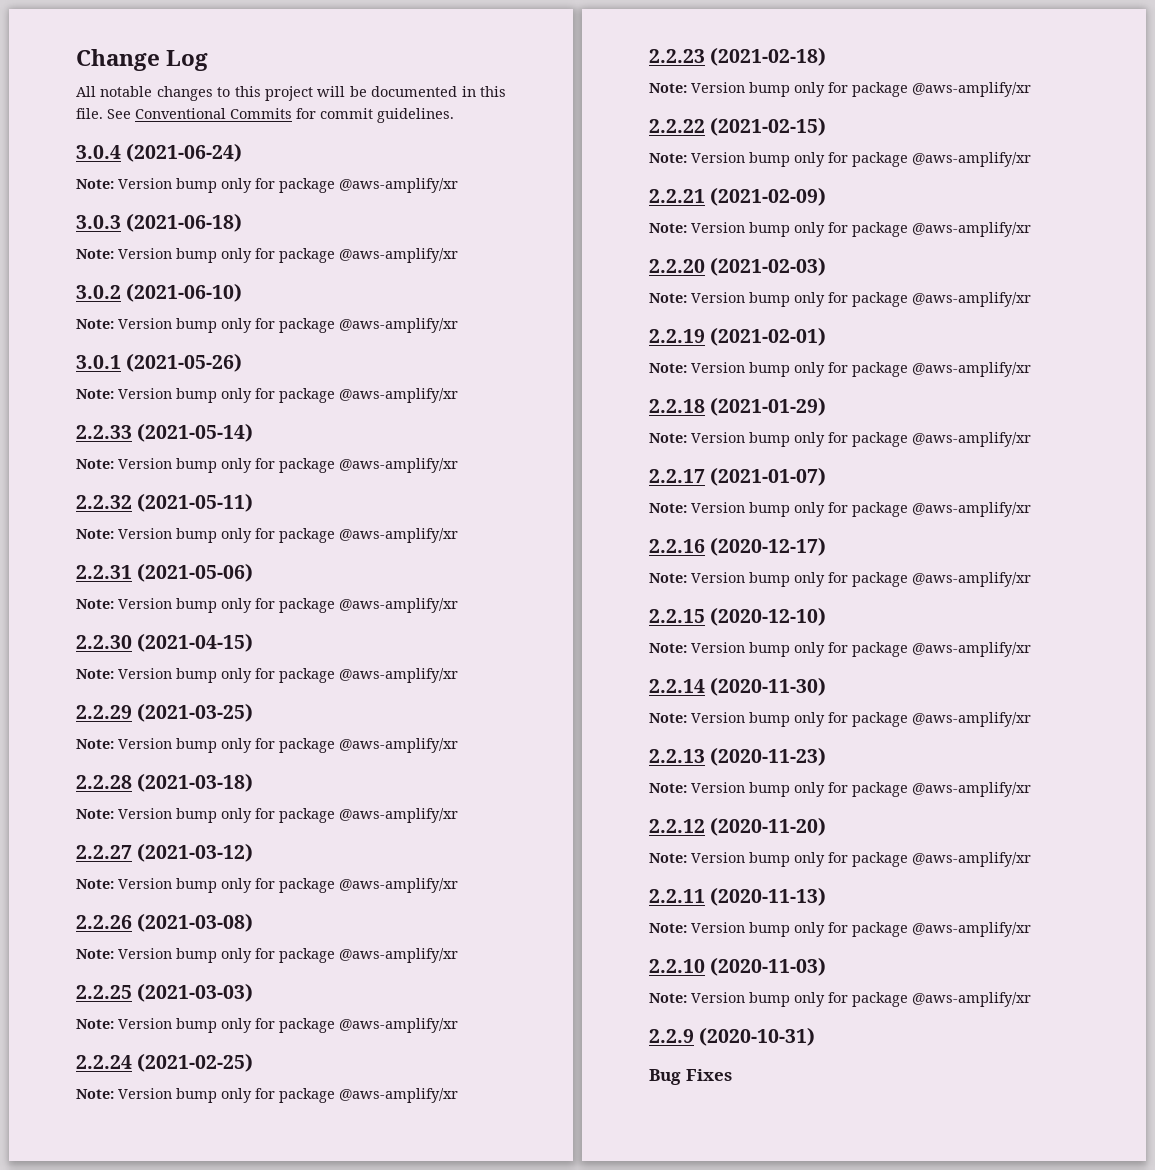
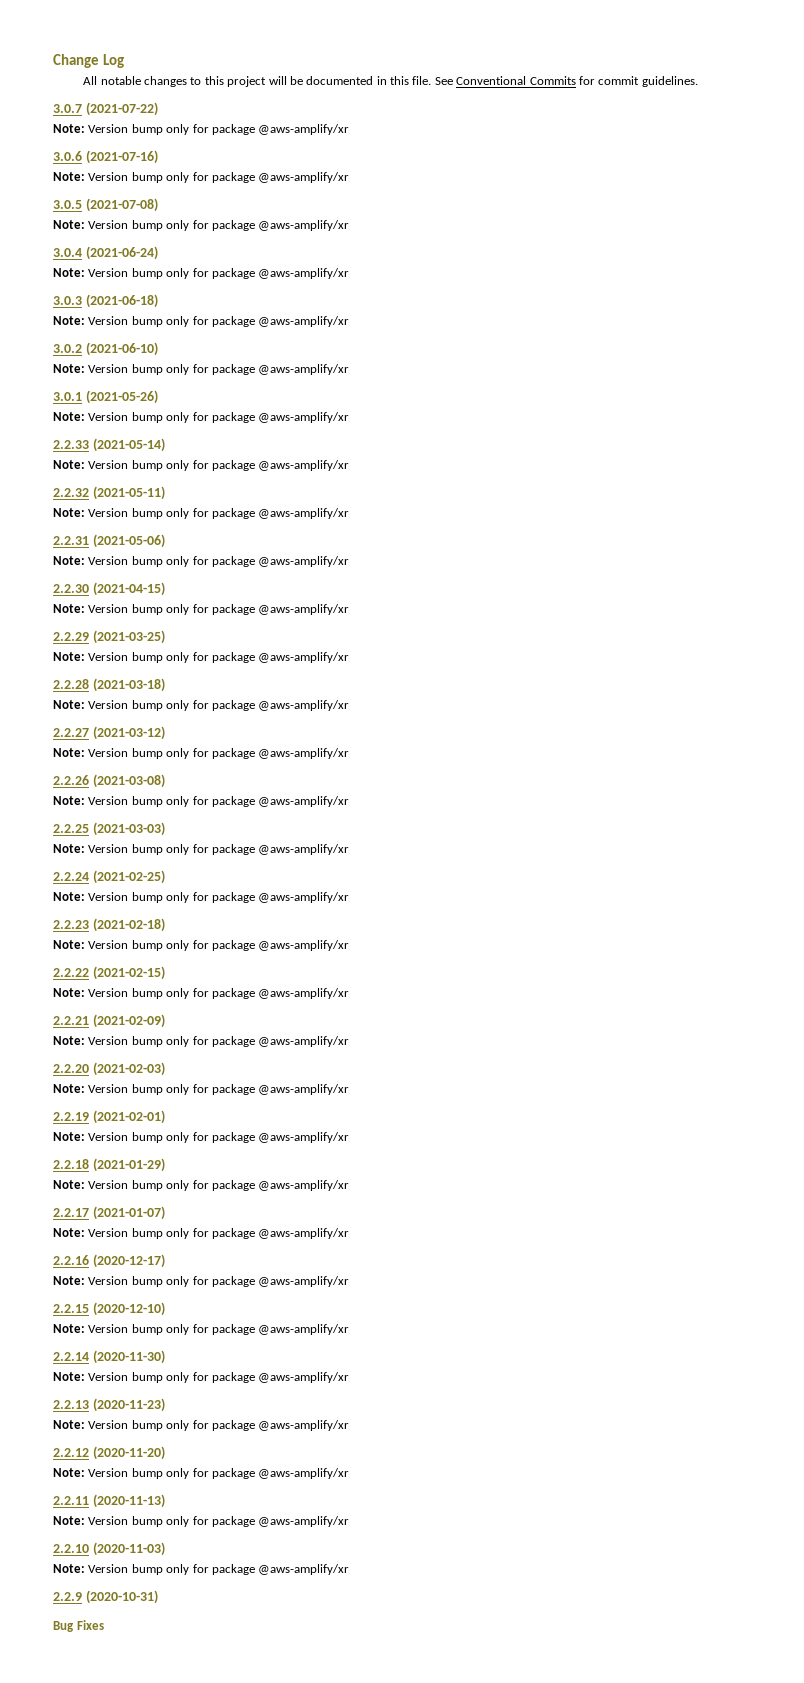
+ 3.0.7 (2021-07-22)
+ Note: Version bump only for package @aws-amplify/xr
+ 3.0.6 (2021-07-16)
+ Note: Version bump only for package @aws-amplify/xr
+ 3.0.5 (2021-07-08)
+ Note: Version bump only for package @aws-amplify/xr

